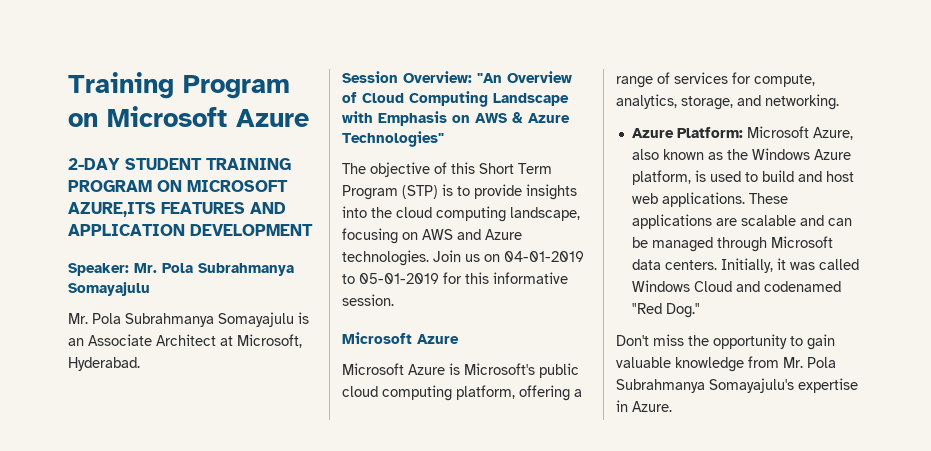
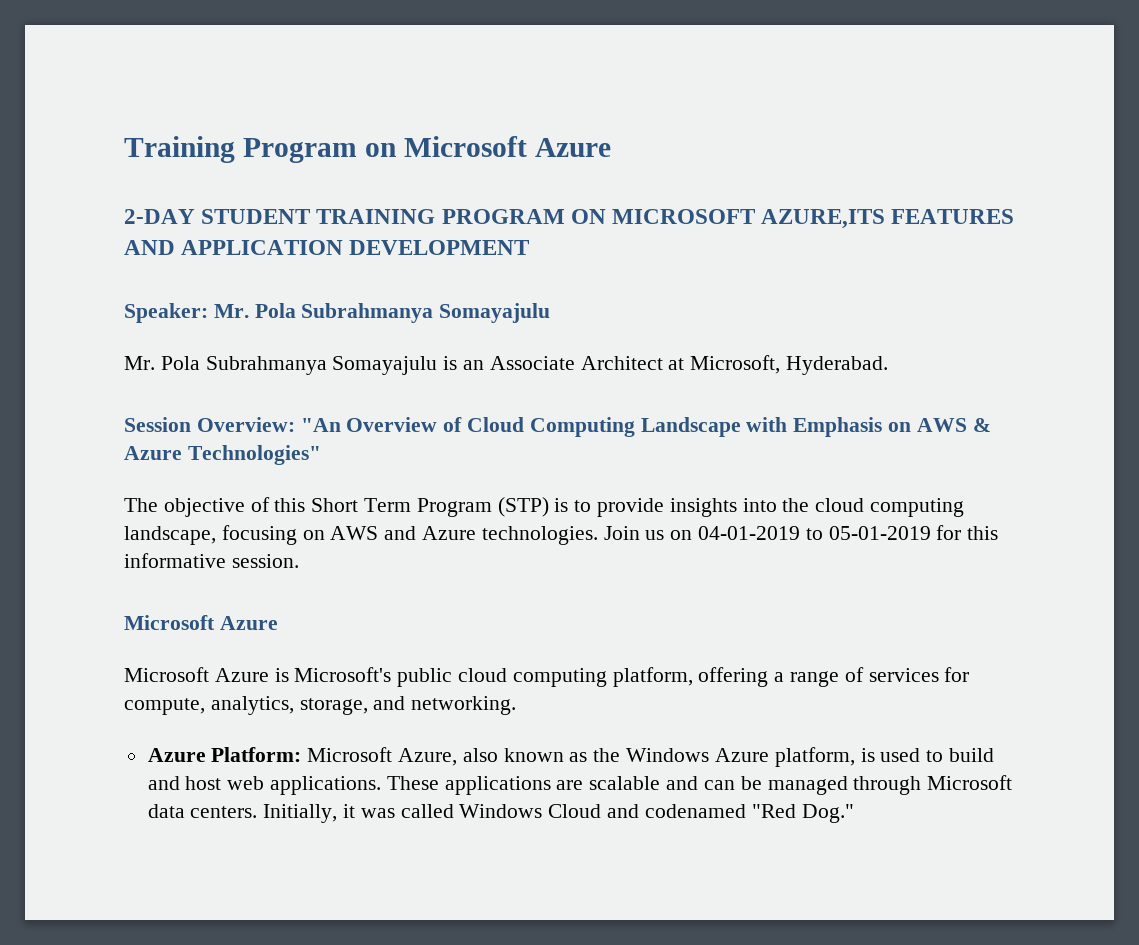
- Don't miss the opportunity to gain valuable knowledge from Mr. Pola Subrahmanya Somayajulu's expertise in Azure.

